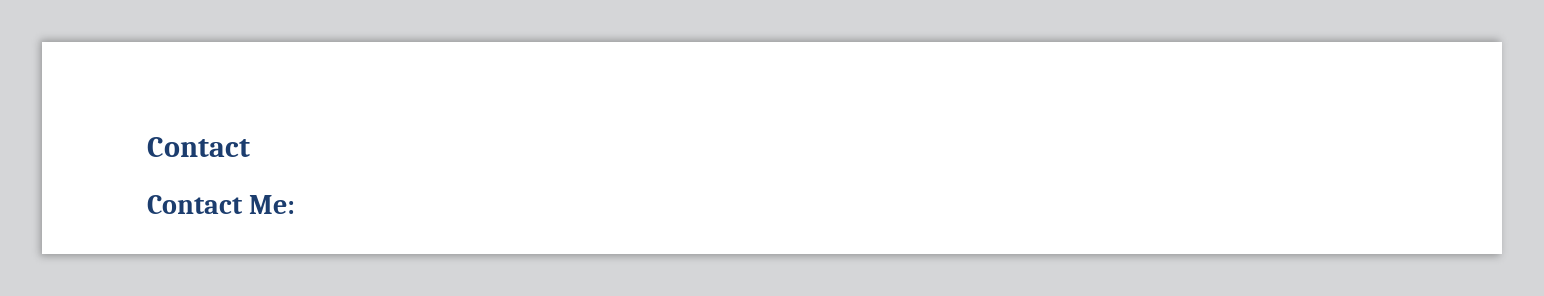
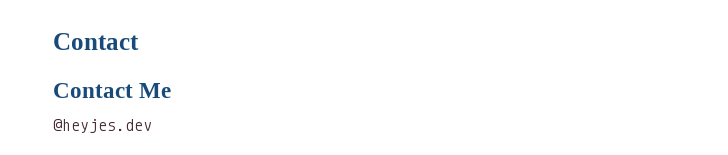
- Contact Me:
+ Contact Me
+ @heyjes.dev

